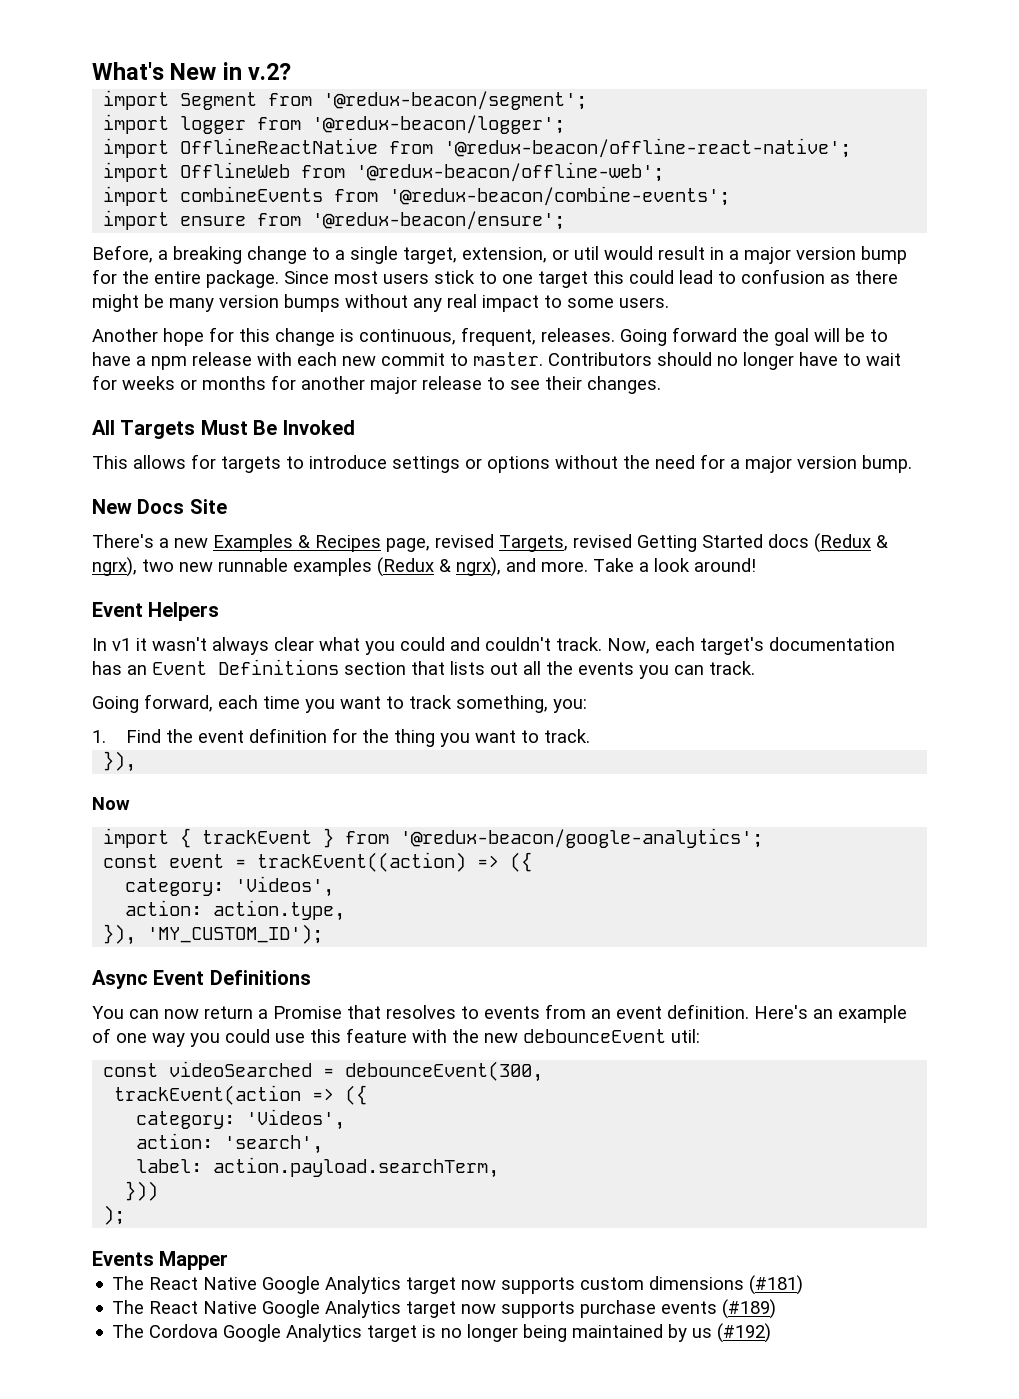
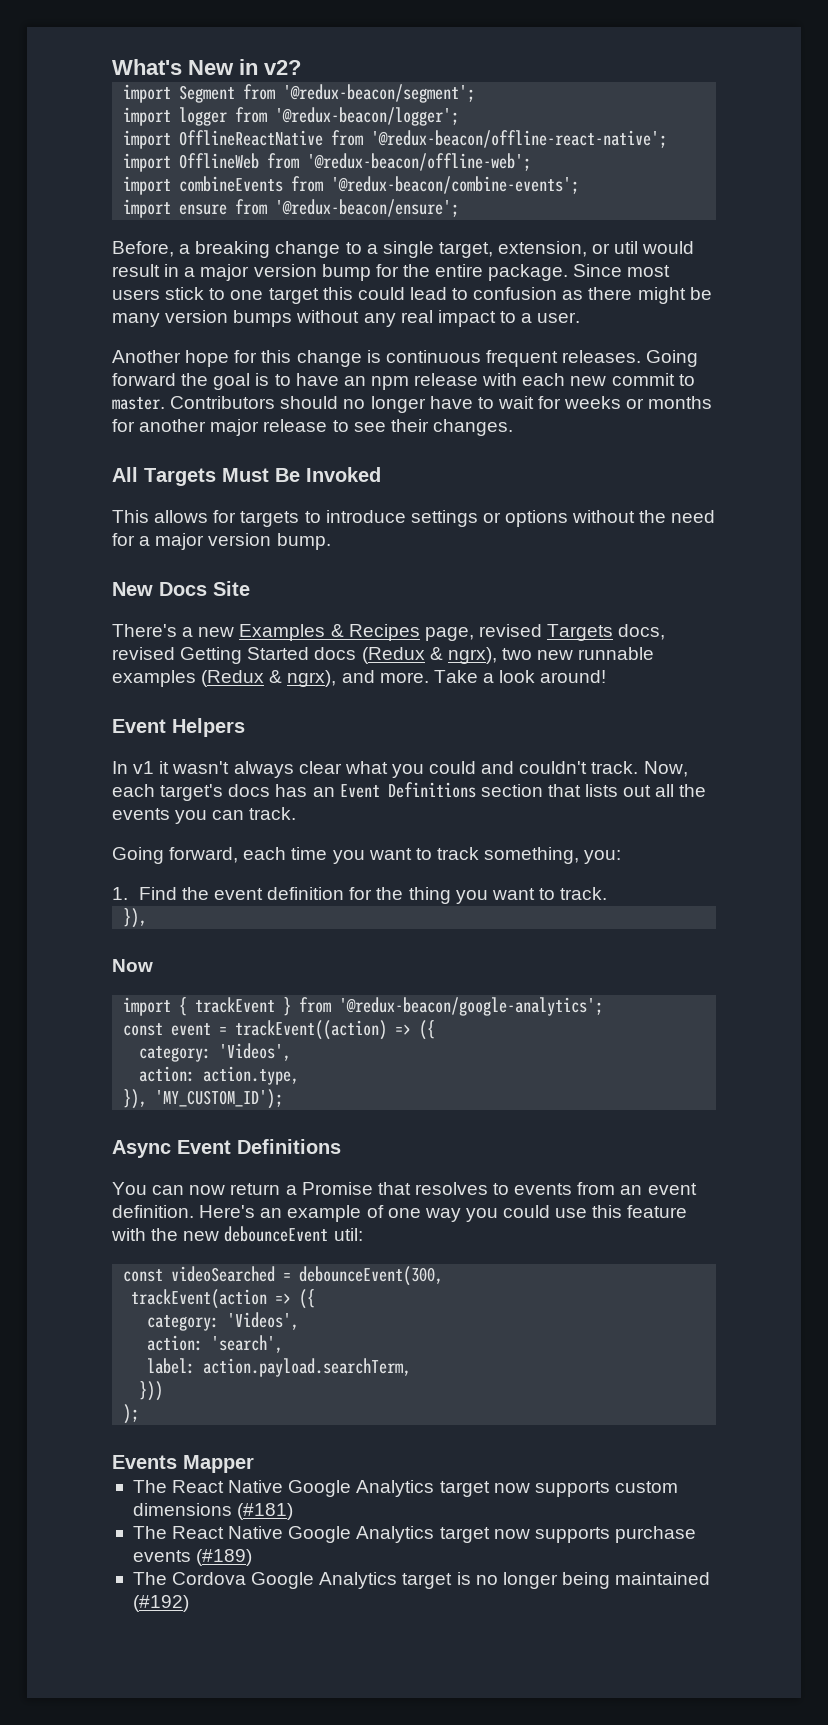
- What's New in v.2?
+ What's New in v2?
- Since most users stick to one target this could lead to confusion as there might be many version bumps without any real impact to some users.
+ Since most users stick to one target this could lead to confusion as there might be many version bumps without any real impact to a user.
- Another hope for this change is continuous, frequent, releases.
+ Another hope for this change is continuous frequent releases.
- Going forward the goal will be to have a npm release with each new commit to master.
+ Going forward the goal is to have an npm release with each new commit to master.
- There's a new Examples & Recipes page, revised Targets, revised Getting Started docs (Redux & ngrx), two new runnable examples (Redux & ngrx), and more.
+ There's a new Examples & Recipes page, revised Targets docs, revised Getting Started docs (Redux & ngrx), two new runnable examples (Redux & ngrx), and more.
- Now, each target's documentation has an Event Definitions section that lists out all the events you can track.
+ Now, each target's docs has an Event Definitions section that lists out all the events you can track.
- The Cordova Google Analytics target is no longer being maintained by us (#192)
+ The Cordova Google Analytics target is no longer being maintained (#192)

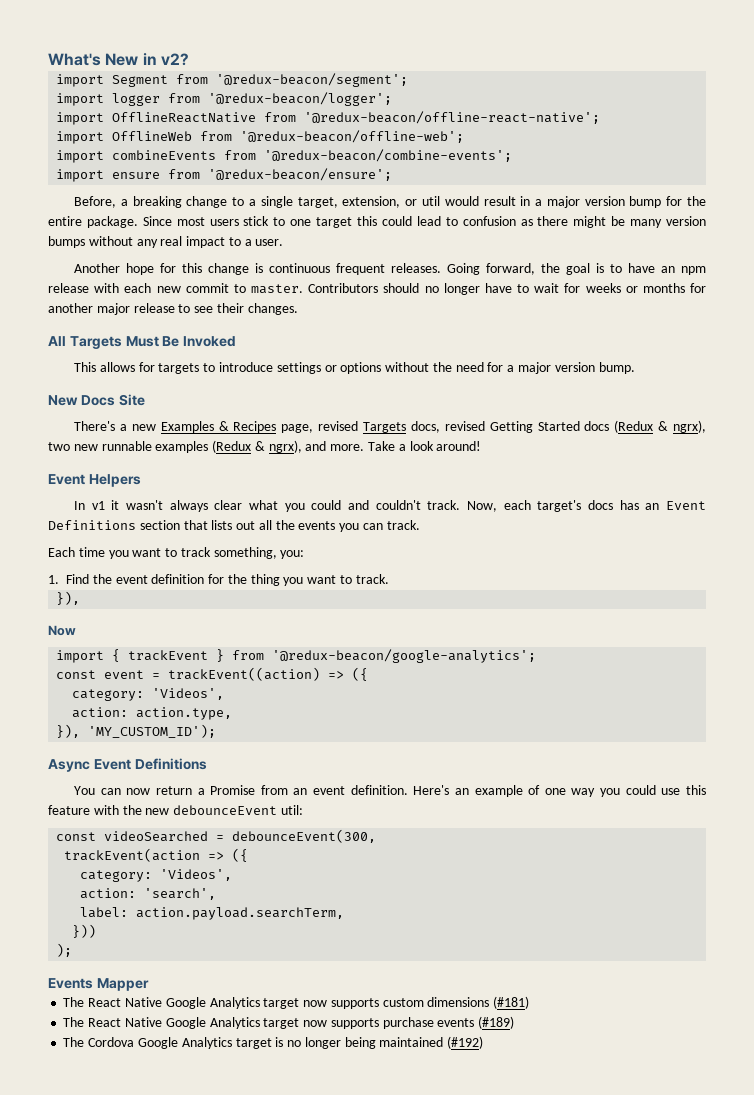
- Going forward the goal is to have an npm release with each new commit to master.
+ Going forward, the goal is to have an npm release with each new commit to master.
- Going forward, each time you want to track something, you:
+ Each time you want to track something, you:
- You can now return a Promise that resolves to events from an event definition.
+ You can now return a Promise from an event definition.

